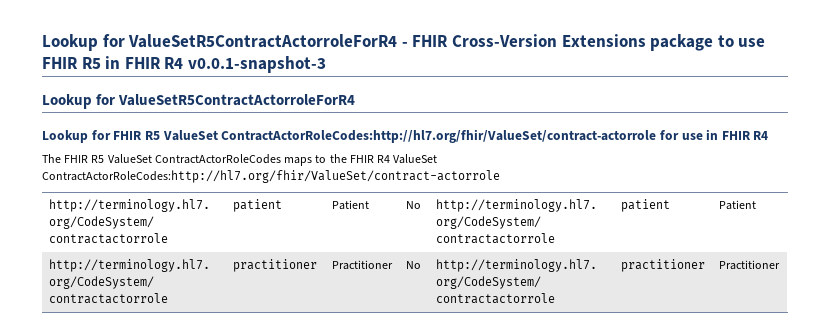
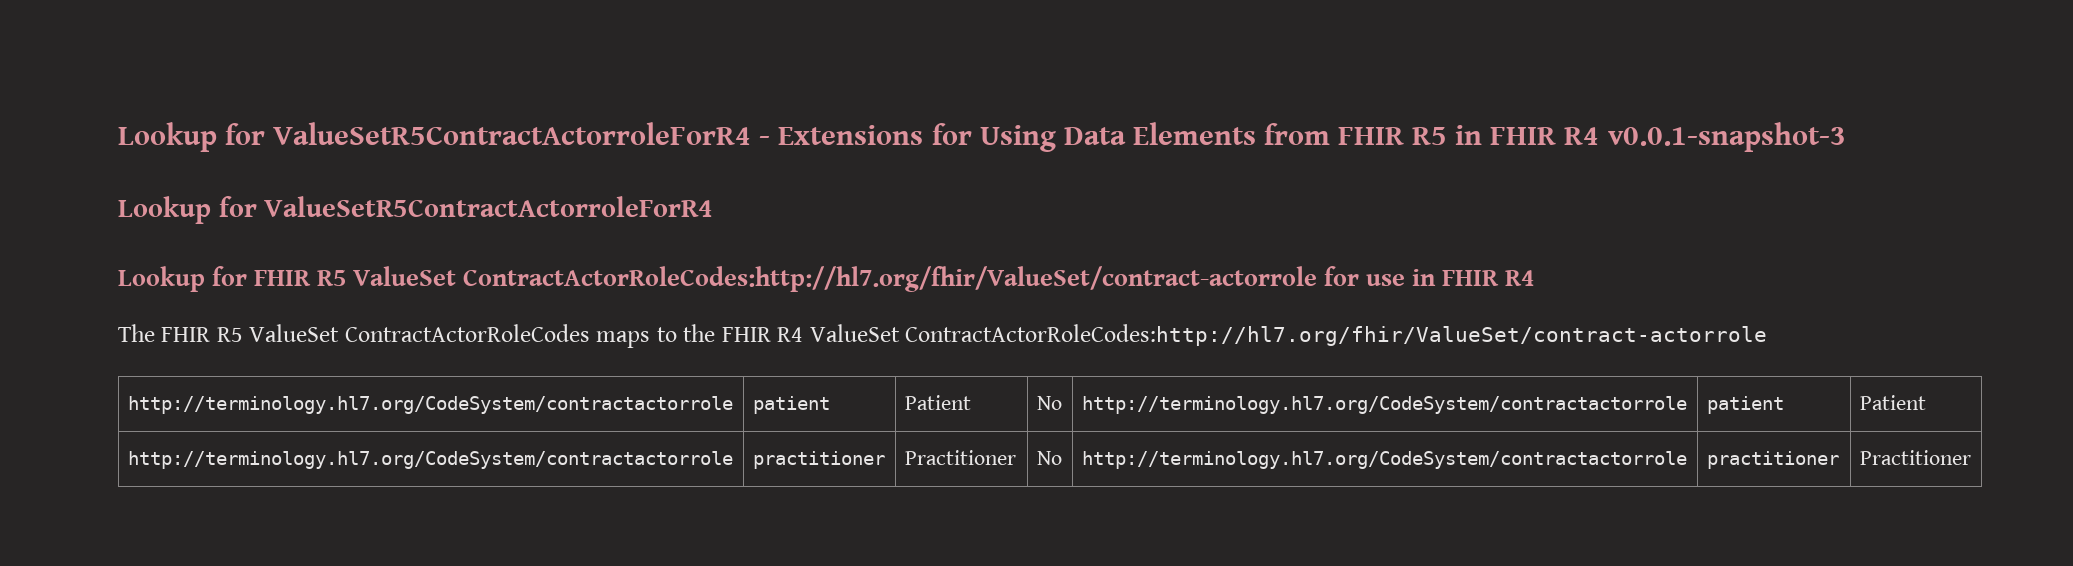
- Lookup for ValueSetR5ContractActorroleForR4 - FHIR Cross-Version Extensions package to use FHIR R5 in FHIR R4 v0.0.1-snapshot-3
+ Lookup for ValueSetR5ContractActorroleForR4 - Extensions for Using Data Elements from FHIR R5 in FHIR R4 v0.0.1-snapshot-3

